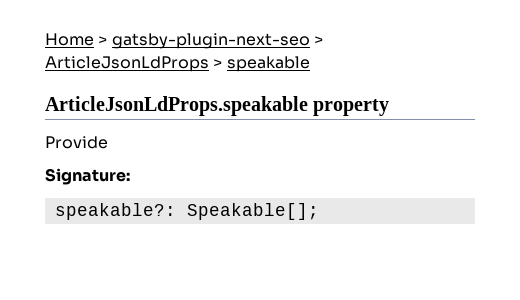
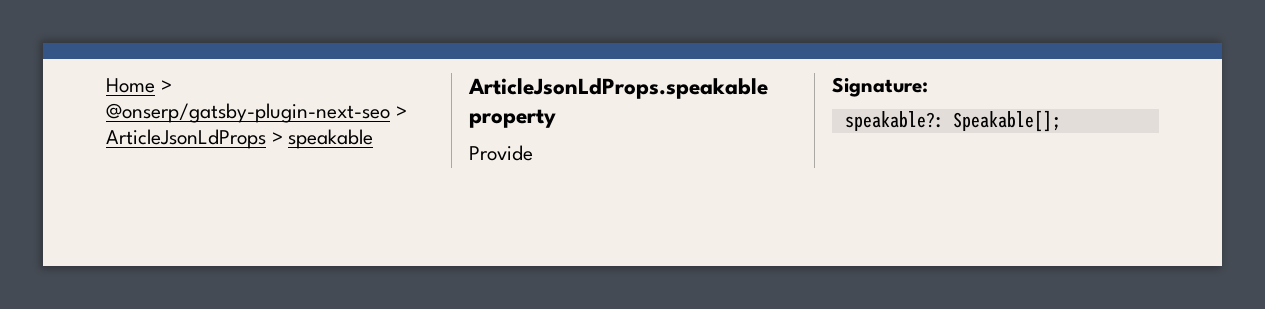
- Home > gatsby-plugin-next-seo > ArticleJsonLdProps > speakable
+ Home > @onserp/gatsby-plugin-next-seo > ArticleJsonLdProps > speakable

